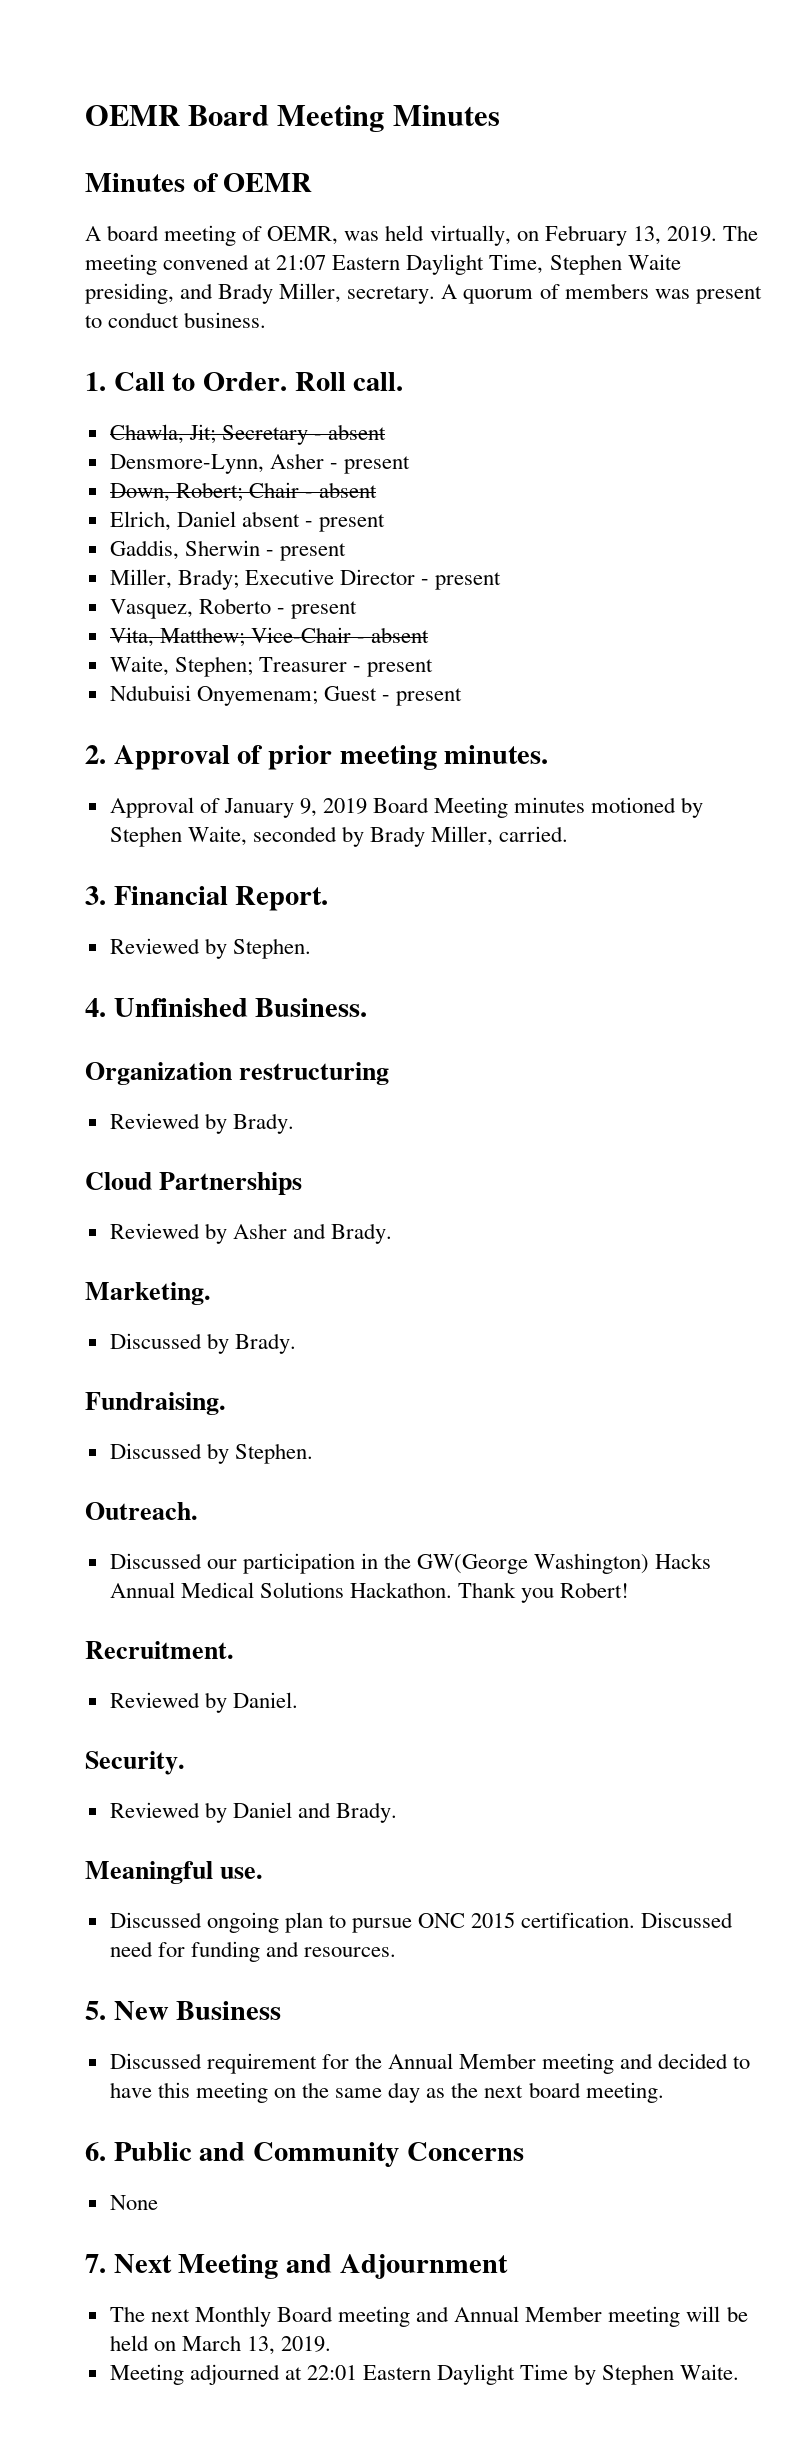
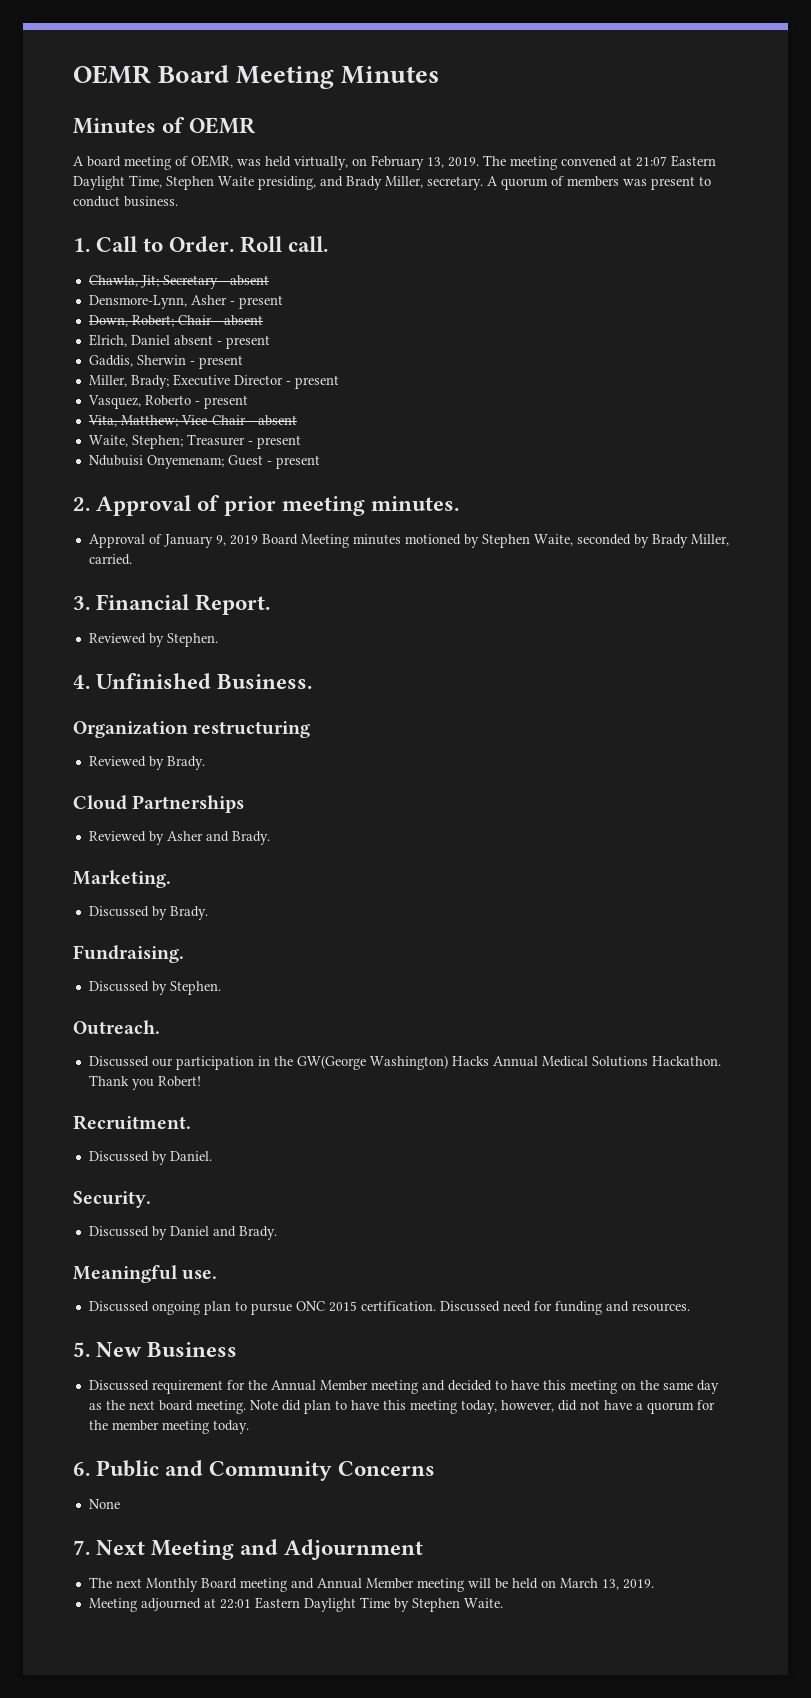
- Reviewed by Daniel.
+ Discussed by Daniel.
- Reviewed by Daniel and Brady.
+ Discussed by Daniel and Brady.
+ Note did plan to have this meeting today, however, did not have a quorum for the member meeting today.

